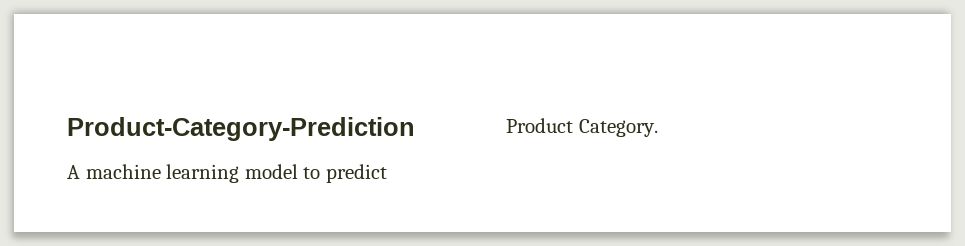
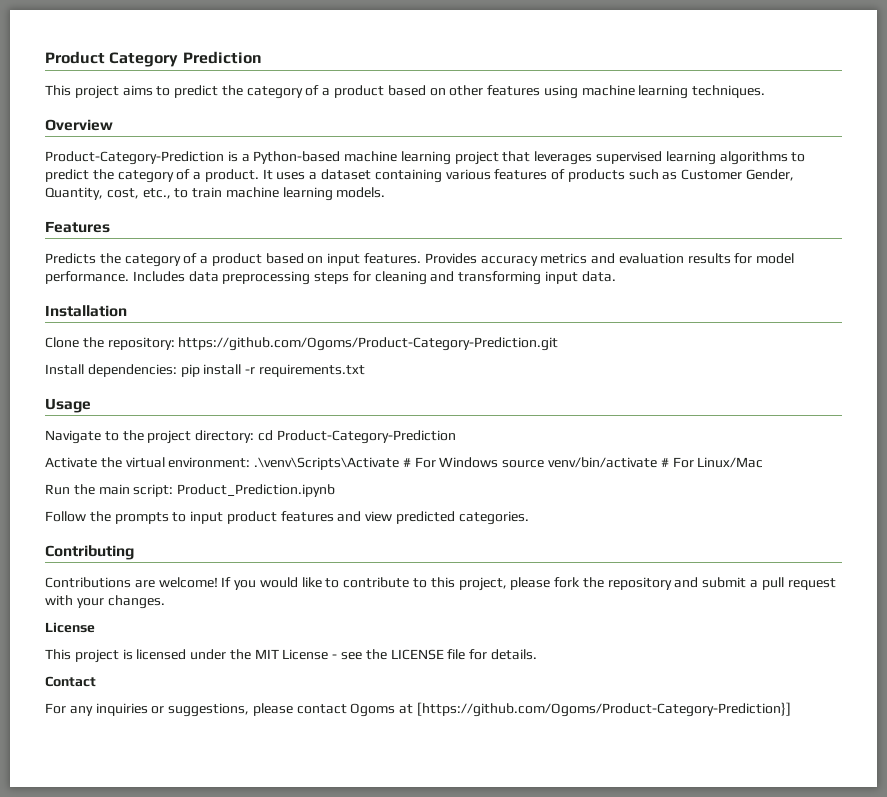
- Product-Category-Prediction
- A machine learning model to predict Product Category.
+ Product Category Prediction
+ This project aims to predict the category of a product based on other features using machine learning techniques.
+ Overview
+ Product-Category-Prediction is a Python-based machine learning project that leverages supervised learning algorithms to predict the category of a product. It uses a dataset containing various features of products such as Customer Gender, Quantity, cost, etc., to train machine learning models.
+ Features
+ Predicts the category of a product based on input features. Provides accuracy metrics and evaluation results for model performance. Includes data preprocessing steps for cleaning and transforming input data.
+ Installation
+ Clone the repository: https://github.com/Ogoms/Product-Category-Prediction.git
+ Install dependencies: pip install -r requirements.txt
+ Usage
+ Navigate to the project directory: cd Product-Category-Prediction
+ Activate the virtual environment: .\venv\Scripts\Activate # For Windows source venv/bin/activate # For Linux/Mac
+ Run the main script: Product_Prediction.ipynb
+ Follow the prompts to input product features and view predicted categories.
+ Contributing
+ Contributions are welcome! If you would like to contribute to this project, please fork the repository and submit a pull request with your changes.
+ License
+ This project is licensed under the MIT License - see the LICENSE file for details.
+ Contact
+ For any inquiries or suggestions, please contact Ogoms at [https://github.com/Ogoms/Product-Category-Prediction}]

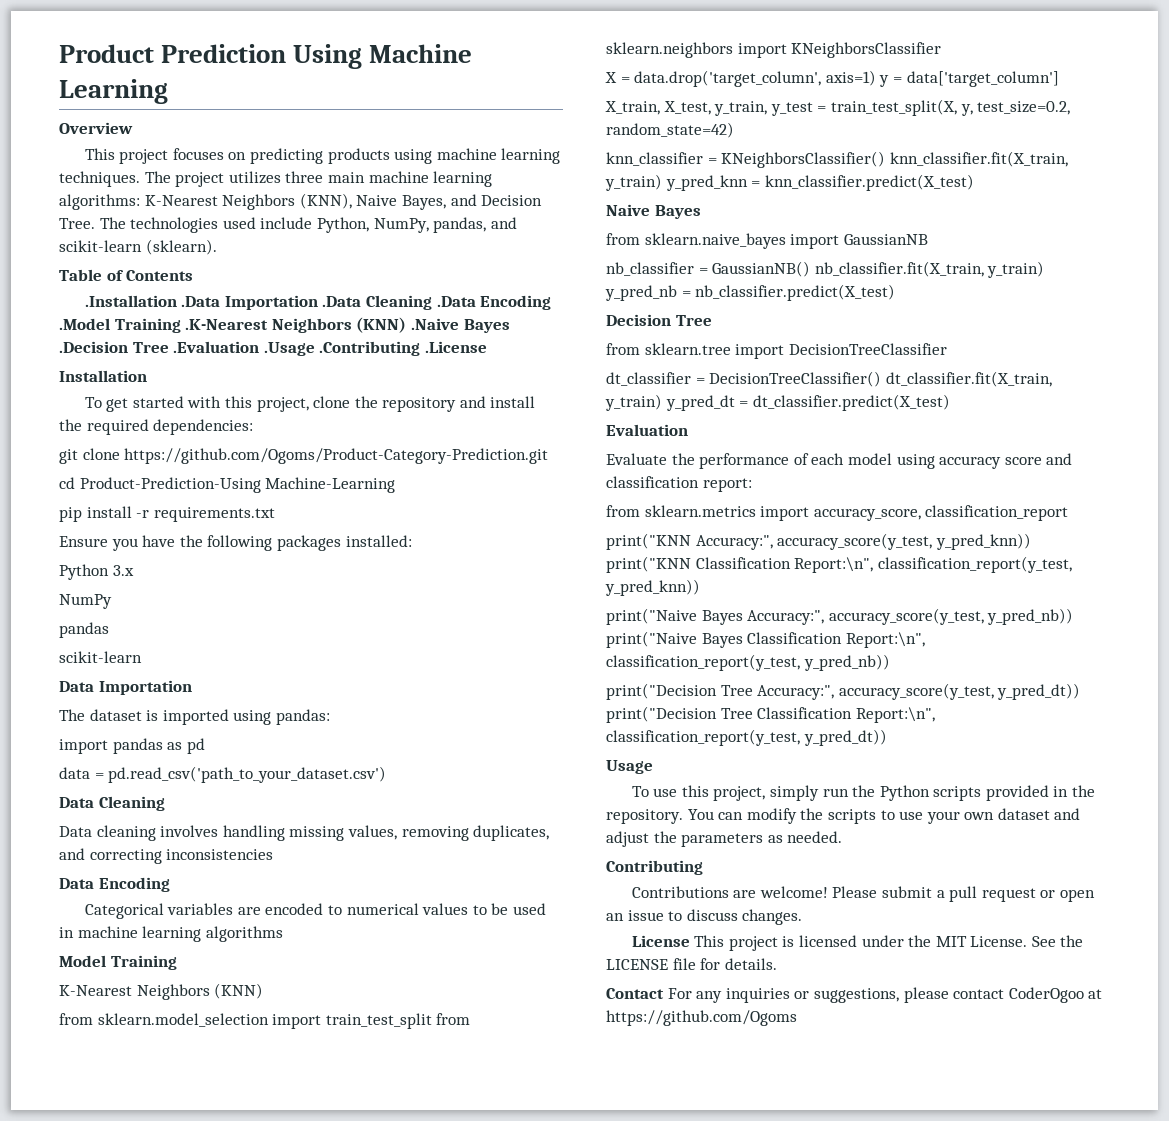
- Product Category Prediction
- This project aims to predict the category of a product based on other features using machine learning techniques.
+ Product Prediction Using Machine Learning
  Overview
- Product-Category-Prediction is a Python-based machine learning project that leverages supervised learning algorithms to predict the category of a product. It uses a dataset containing various features of products such as Customer Gender, Quantity, cost, etc., to train machine learning models.
- Features
- Predicts the category of a product based on input features. Provides accuracy metrics and evaluation results for model performance. Includes data preprocessing steps for cleaning and transforming input data.
+ This project focuses on predicting products using machine learning techniques. The project utilizes three main machine learning algorithms: K-Nearest Neighbors (KNN), Naive Bayes, and Decision Tree. The technologies used include Python, NumPy, pandas, and scikit-learn (sklearn).
+ Table of Contents
+ .Installation .Data Importation .Data Cleaning .Data Encoding .Model Training .K-Nearest Neighbors (KNN) .Naive Bayes .Decision Tree .Evaluation .Usage .Contributing .License
  Installation
- Clone the repository: https://github.com/Ogoms/Product-Category-Prediction.git
- Install dependencies: pip install -r requirements.txt
+ To get started with this project, clone the repository and install the required dependencies:
+ git clone https://github.com/Ogoms/Product-Category-Prediction.git
+ cd Product-Prediction-Using Machine-Learning
+ pip install -r requirements.txt
+ Ensure you have the following packages installed:
+ Python 3.x
+ NumPy
+ pandas
+ scikit-learn
+ Data Importation
+ The dataset is imported using pandas:
+ import pandas as pd
+ data = pd.read_csv('path_to_your_dataset.csv')
+ Data Cleaning
+ Data cleaning involves handling missing values, removing duplicates, and correcting inconsistencies
+ Data Encoding
+ Categorical variables are encoded to numerical values to be used in machine learning algorithms
+ Model Training
+ K-Nearest Neighbors (KNN)
+ from sklearn.model_selection import train_test_split from sklearn.neighbors import KNeighborsClassifier
+ X = data.drop('target_column', axis=1) y = data['target_column']
+ X_train, X_test, y_train, y_test = train_test_split(X, y, test_size=0.2, random_state=42)
+ knn_classifier = KNeighborsClassifier() knn_classifier.fit(X_train, y_train) y_pred_knn = knn_classifier.predict(X_test)
+ Naive Bayes
+ from sklearn.naive_bayes import GaussianNB
+ nb_classifier = GaussianNB() nb_classifier.fit(X_train, y_train) y_pred_nb = nb_classifier.predict(X_test)
+ Decision Tree
+ from sklearn.tree import DecisionTreeClassifier
+ dt_classifier = DecisionTreeClassifier() dt_classifier.fit(X_train, y_train) y_pred_dt = dt_classifier.predict(X_test)
+ Evaluation
+ Evaluate the performance of each model using accuracy score and classification report:
+ from sklearn.metrics import accuracy_score, classification_report
+ print("KNN Accuracy:", accuracy_score(y_test, y_pred_knn)) print("KNN Classification Report:\n", classification_report(y_test, y_pred_knn))
+ print("Naive Bayes Accuracy:", accuracy_score(y_test, y_pred_nb)) print("Naive Bayes Classification Report:\n", classification_report(y_test, y_pred_nb))
+ print("Decision Tree Accuracy:", accuracy_score(y_test, y_pred_dt)) print("Decision Tree Classification Report:\n", classification_report(y_test, y_pred_dt))
  Usage
- Navigate to the project directory: cd Product-Category-Prediction
- Activate the virtual environment: .\venv\Scripts\Activate # For Windows source venv/bin/activate # For Linux/Mac
- Run the main script: Product_Prediction.ipynb
- Follow the prompts to input product features and view predicted categories.
+ To use this project, simply run the Python scripts provided in the repository. You can modify the scripts to use your own dataset and adjust the parameters as needed.
  Contributing
- Contributions are welcome! If you would like to contribute to this project, please fork the repository and submit a pull request with your changes.
- License
- This project is licensed under the MIT License - see the LICENSE file for details.
+ Contributions are welcome! Please submit a pull request or open an issue to discuss changes.
+ License This project is licensed under the MIT License. See the LICENSE file for details.
- Contact
- For any inquiries or suggestions, please contact Ogoms at [https://github.com/Ogoms/Product-Category-Prediction}]
+ Contact For any inquiries or suggestions, please contact CoderOgoo at https://github.com/Ogoms

